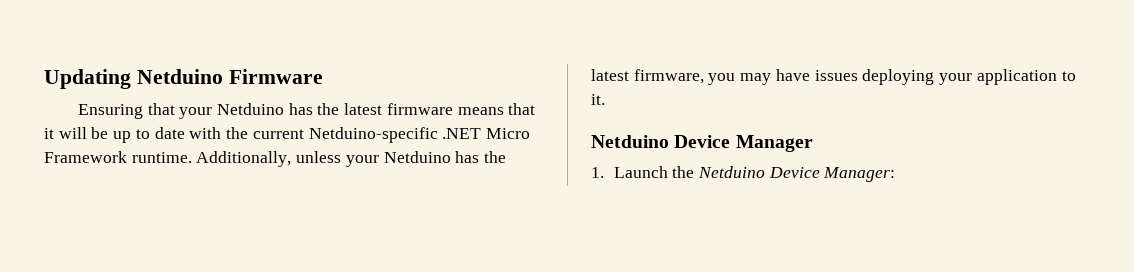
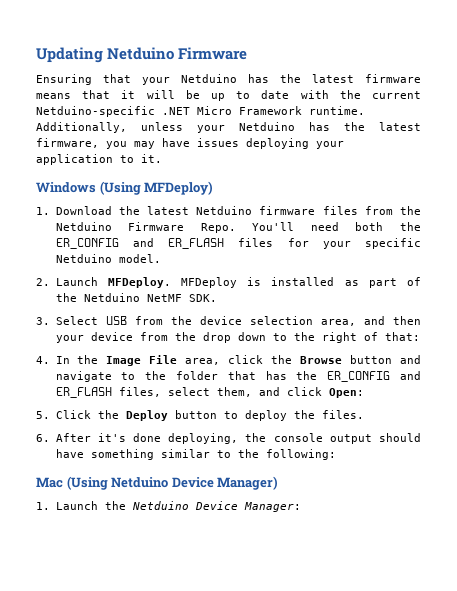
- Netduino Device Manager
+ Windows (Using MFDeploy)
+ 1. Download the latest Netduino firmware files from the Netduino Firmware Repo. You'll need both the ER_CONFIG and ER_FLASH files for your specific Netduino model.
+ 2. Launch MFDeploy. MFDeploy is installed as part of the Netduino NetMF SDK.
+ 3. Select USB from the device selection area, and then your device from the drop down to the right of that:
+ 4. In the Image File area, click the Browse button and navigate to the folder that has the ER_CONFIG and ER_FLASH files, select them, and click Open:
+ 5. Click the Deploy button to deploy the files.
+ 6. After it's done deploying, the console output should have something similar to the following:
+ Mac (Using Netduino Device Manager)

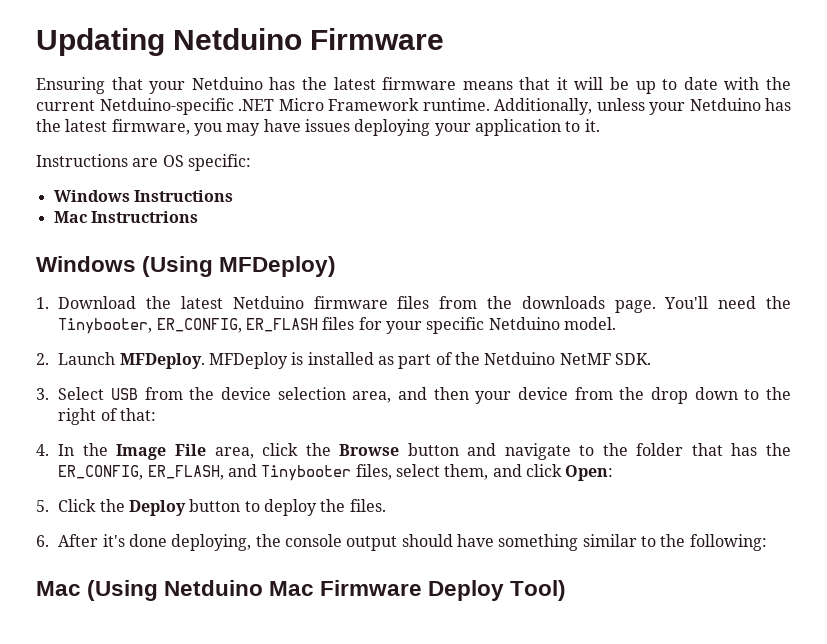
+ Instructions are OS specific:
+ Windows Instructions
+ Mac Instructrions
- 1. Download the latest Netduino firmware files from the Netduino Firmware Repo. You'll need both the ER_CONFIG and ER_FLASH files for your specific Netduino model.
+ 1. Download the latest Netduino firmware files from the downloads page. You'll need the Tinybooter, ER_CONFIG, ER_FLASH files for your specific Netduino model.
- 4. In the Image File area, click the Browse button and navigate to the folder that has the ER_CONFIG and ER_FLASH files, select them, and click Open:
+ 4. In the Image File area, click the Browse button and navigate to the folder that has the ER_CONFIG, ER_FLASH, and Tinybooter files, select them, and click Open:
- Mac (Using Netduino Device Manager)
- 1. Launch the Netduino Device Manager:
+ Mac (Using Netduino Mac Firmware Deploy Tool)

